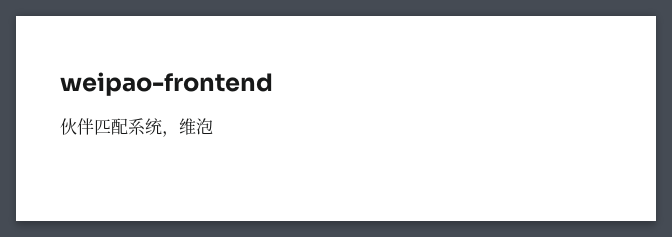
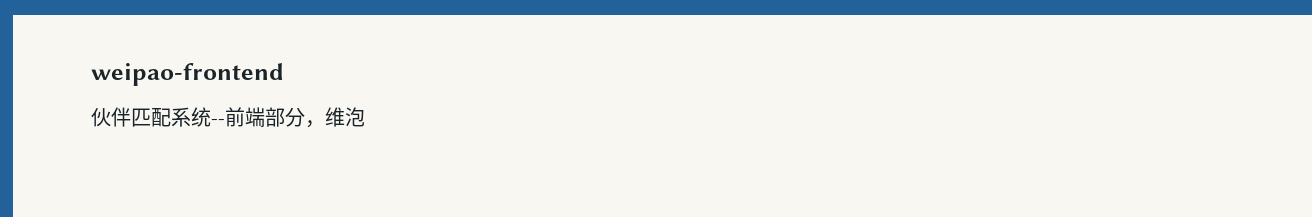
- 伙伴匹配系统，维泡
+ 伙伴匹配系统--前端部分，维泡

